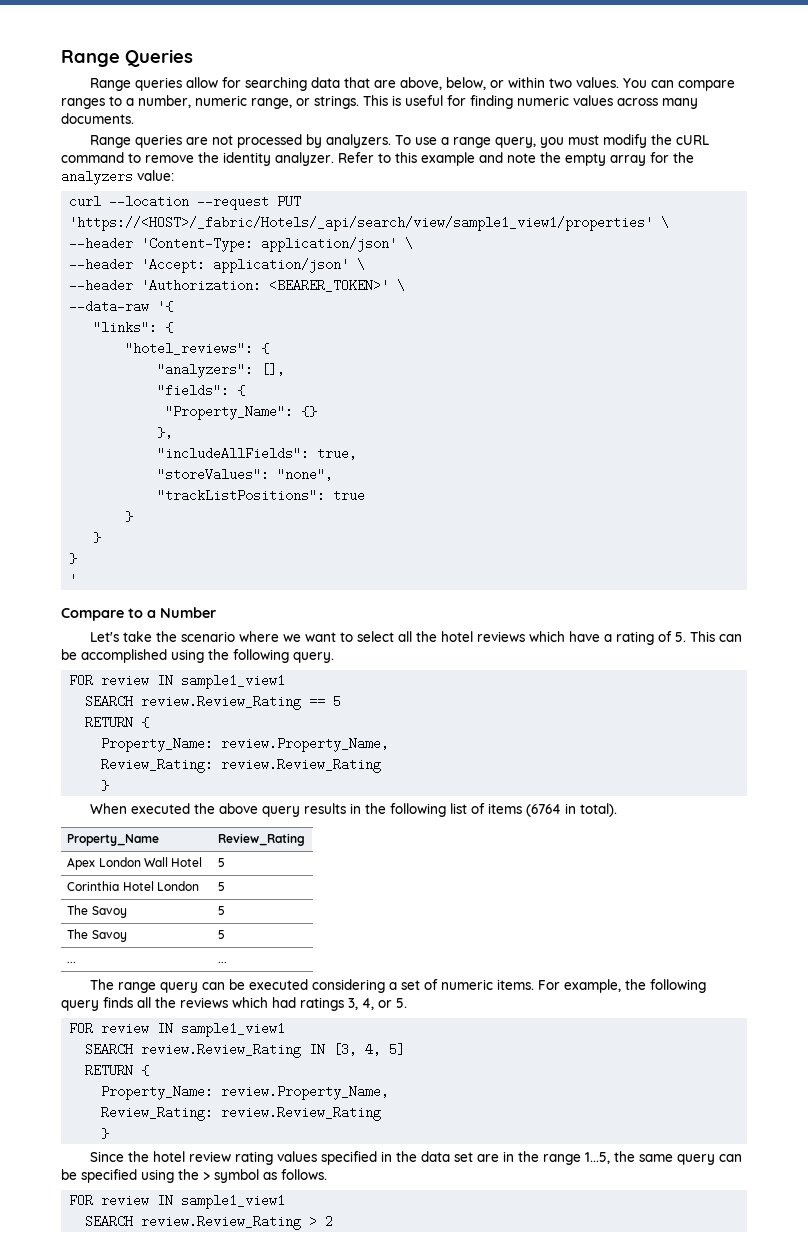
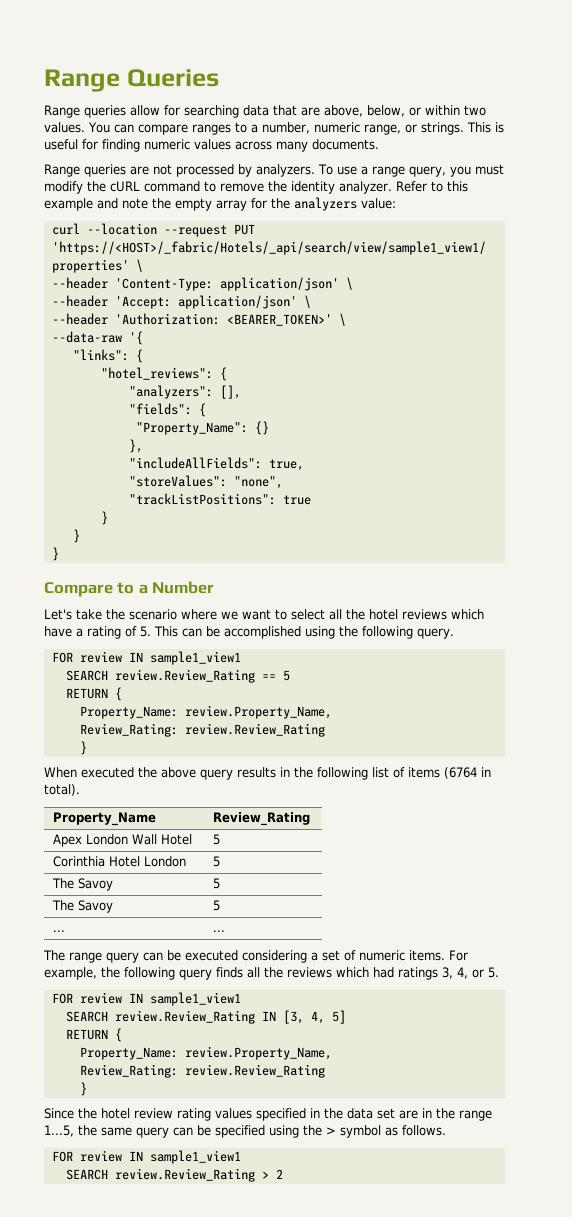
- '

